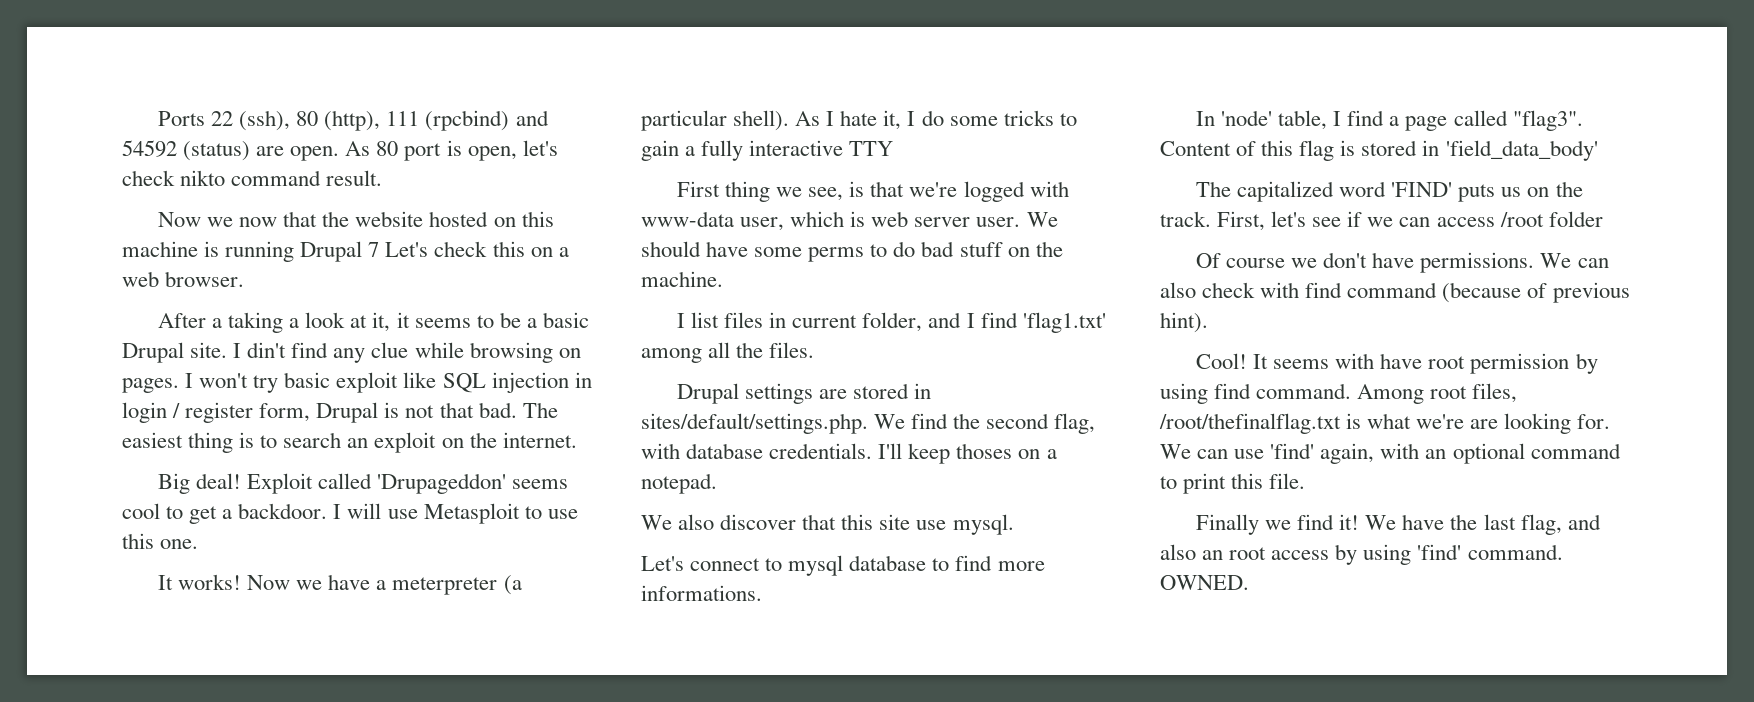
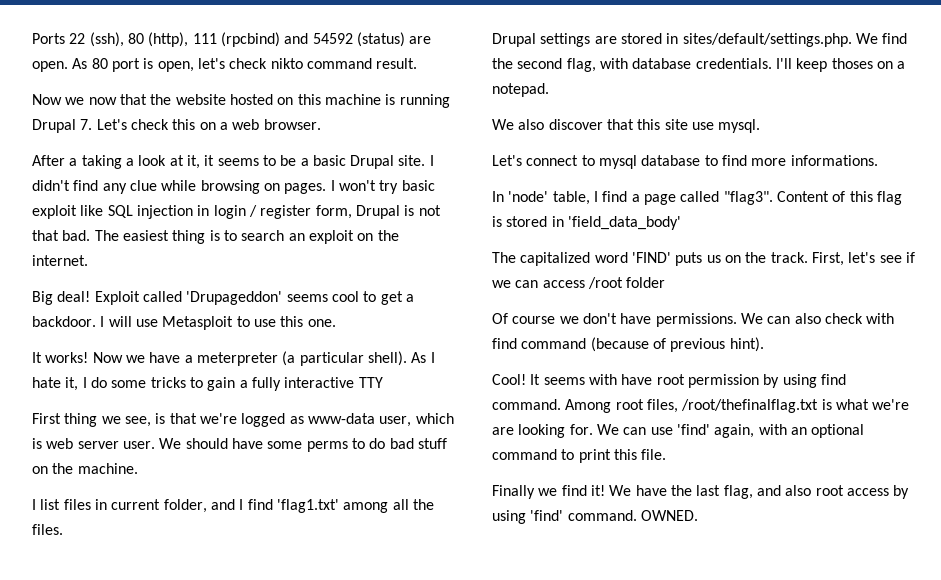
- Now we now that the website hosted on this machine is running Drupal 7 Let's check this on a web browser.
+ Now we now that the website hosted on this machine is running Drupal 7. Let's check this on a web browser.
- I din't find any clue while browsing on pages.
+ I didn't find any clue while browsing on pages.
- First thing we see, is that we're logged with www-data user, which is web server user.
+ First thing we see, is that we're logged as www-data user, which is web server user.
- We have the last flag, and also an root access by using 'find' command.
+ We have the last flag, and also root access by using 'find' command.

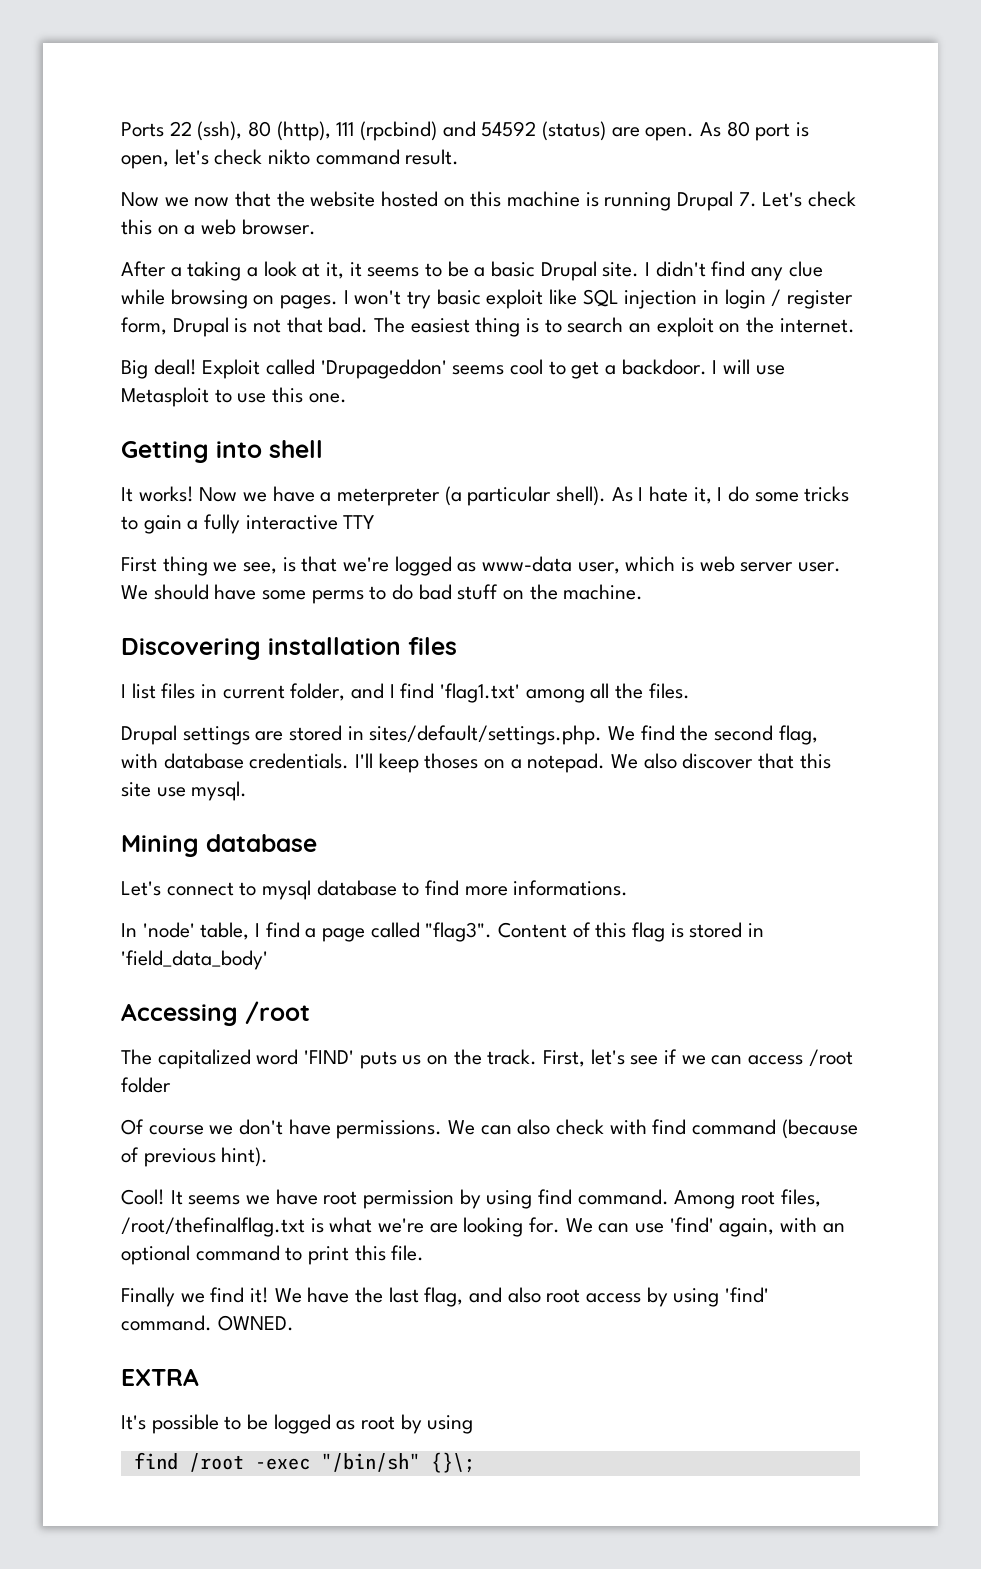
+ Getting into shell
+ Discovering installation files
- I'll keep thoses on a notepad.
- We also discover that this site use mysql.
+ I'll keep thoses on a notepad. We also discover that this site use mysql.
+ Mining database
+ Accessing /root
- It seems with have root permission by using find command.
+ It seems we have root permission by using find command.
+ EXTRA
+ It's possible to be logged as root by using
+ find /root -exec "/bin/sh" {}\;

